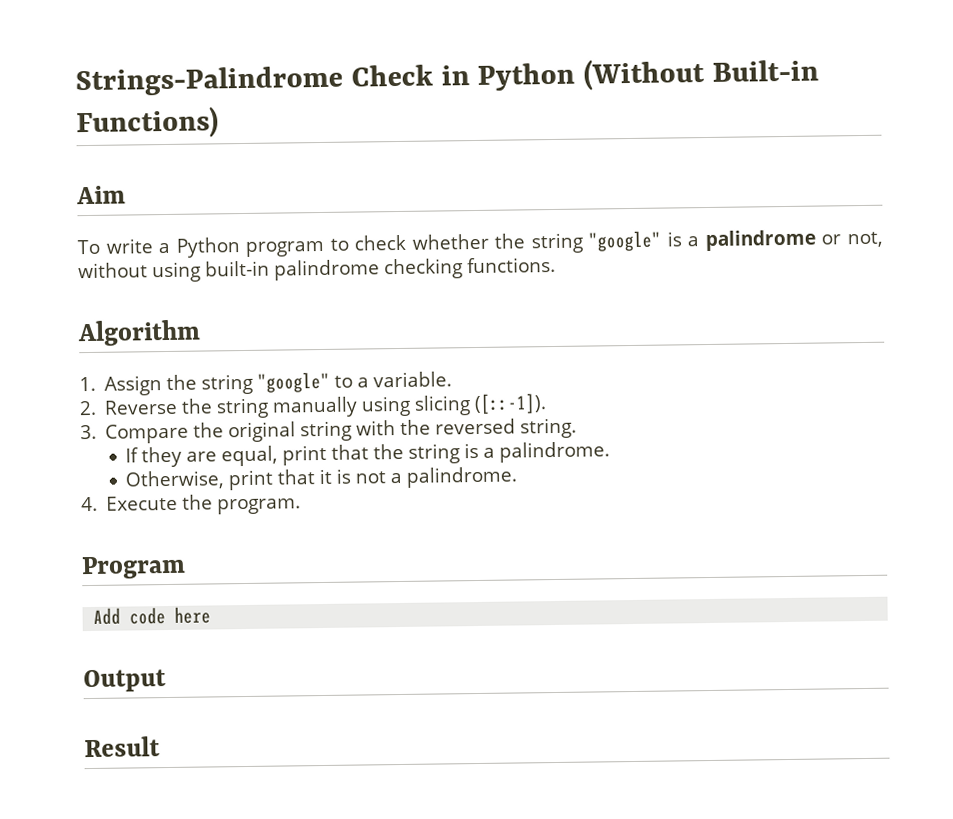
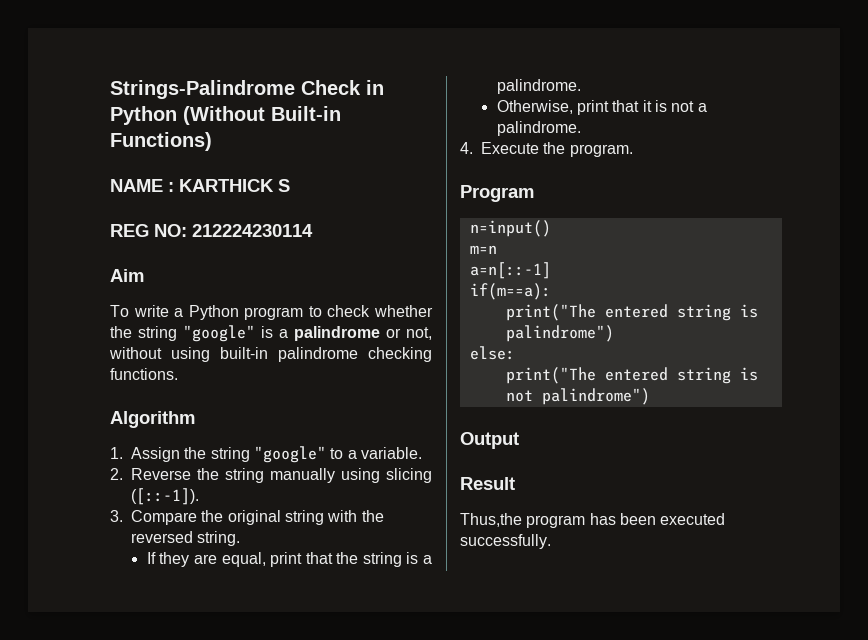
+ NAME : KARTHICK S
+ REG NO: 212224230114
- Add code here
+ n=input()
+ m=n
+ a=n[::-1]
+ if(m==a):
+ print("The entered string is palindrome")
+ else:
+ print("The entered string is not palindrome")
  Output
  Result
+ Thus,the program has been executed successfully.

